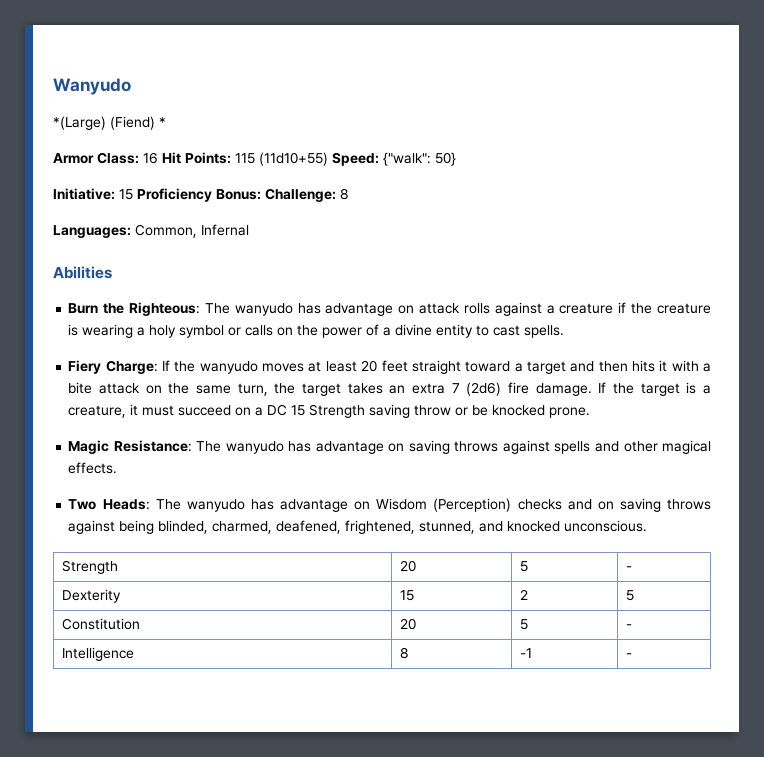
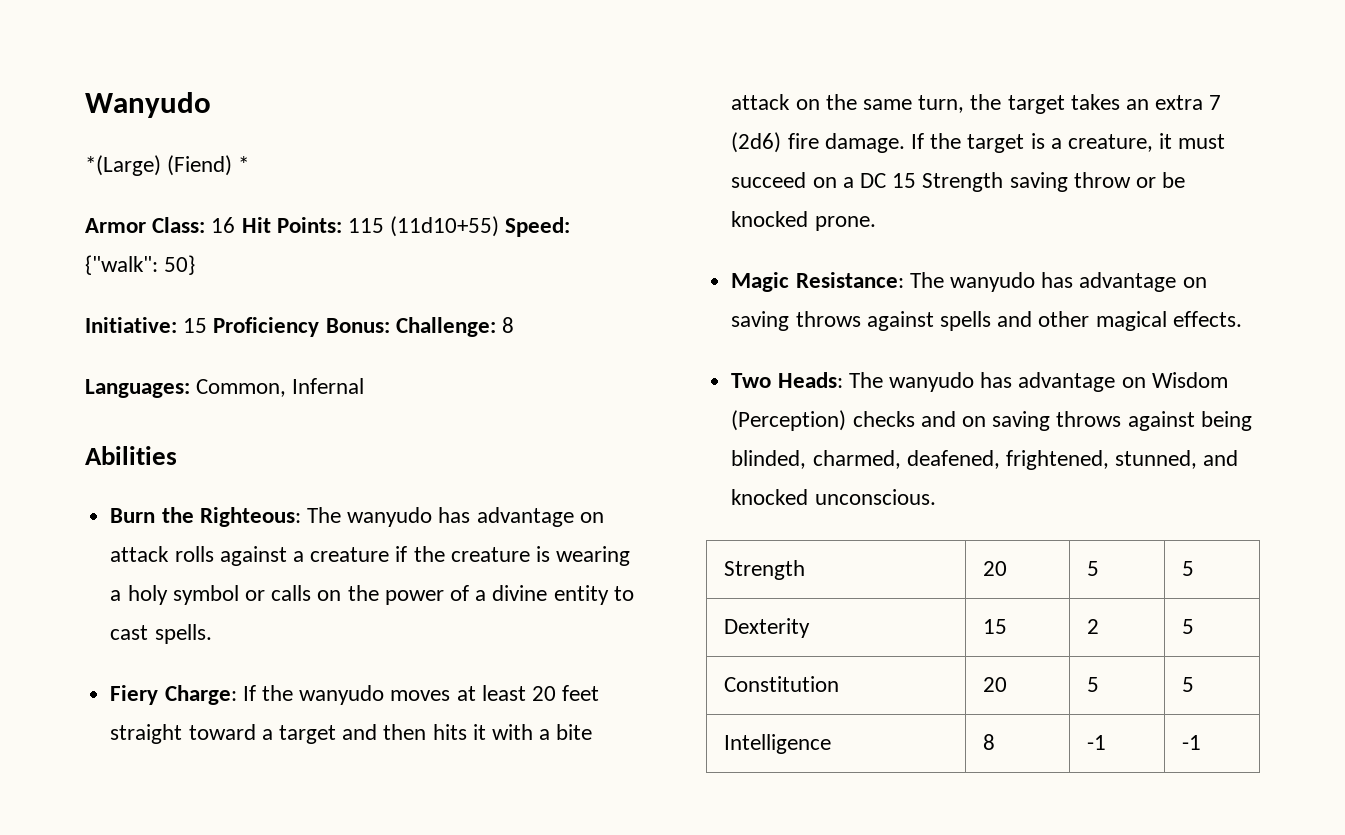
- Strength | 20 | 5 | -
+ Strength | 20 | 5 | 5
- Constitution | 20 | 5 | -
+ Constitution | 20 | 5 | 5
- Intelligence | 8 | -1 | -
+ Intelligence | 8 | -1 | -1

